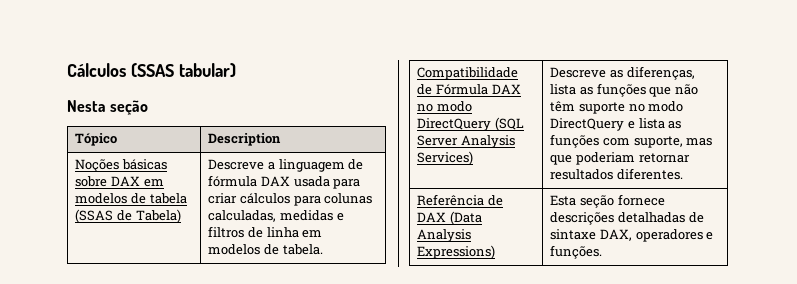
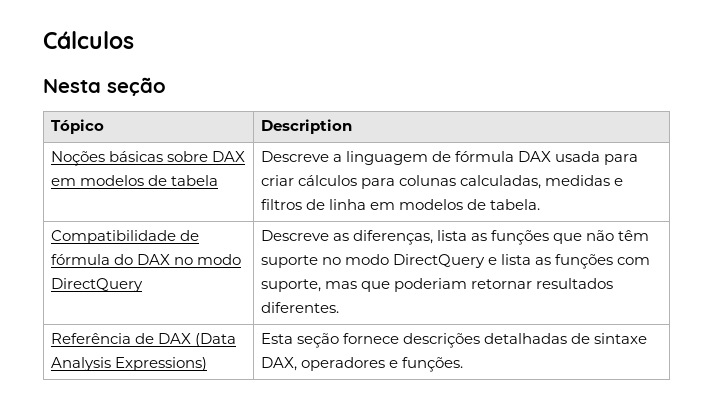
- Cálculos (SSAS tabular)
+ Cálculos
- Noções básicas sobre DAX em modelos de tabela (SSAS de Tabela) | Descreve a linguagem de fórmula DAX usada para criar cálculos para colunas calculadas, medidas e filtros de linha em modelos de tabela.
+ Noções básicas sobre DAX em modelos de tabela | Descreve a linguagem de fórmula DAX usada para criar cálculos para colunas calculadas, medidas e filtros de linha em modelos de tabela.
- Compatibilidade de Fórmula DAX no modo DirectQuery (SQL Server Analysis Services) | Descreve as diferenças, lista as funções que não têm suporte no modo DirectQuery e lista as funções com suporte, mas que poderiam retornar resultados diferentes.
+ Compatibilidade de fórmula do DAX no modo DirectQuery | Descreve as diferenças, lista as funções que não têm suporte no modo DirectQuery e lista as funções com suporte, mas que poderiam retornar resultados diferentes.

